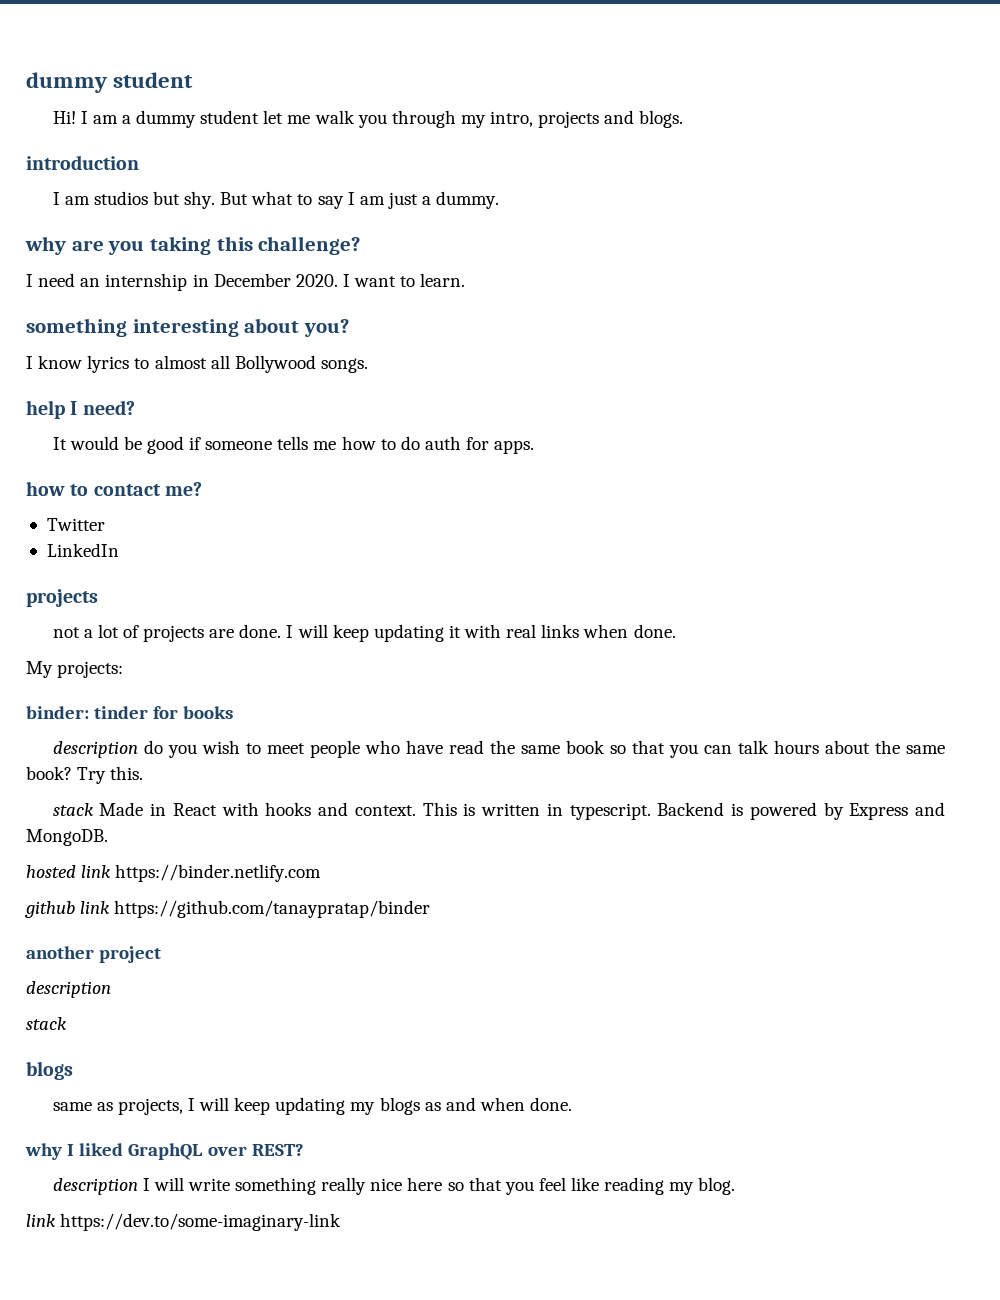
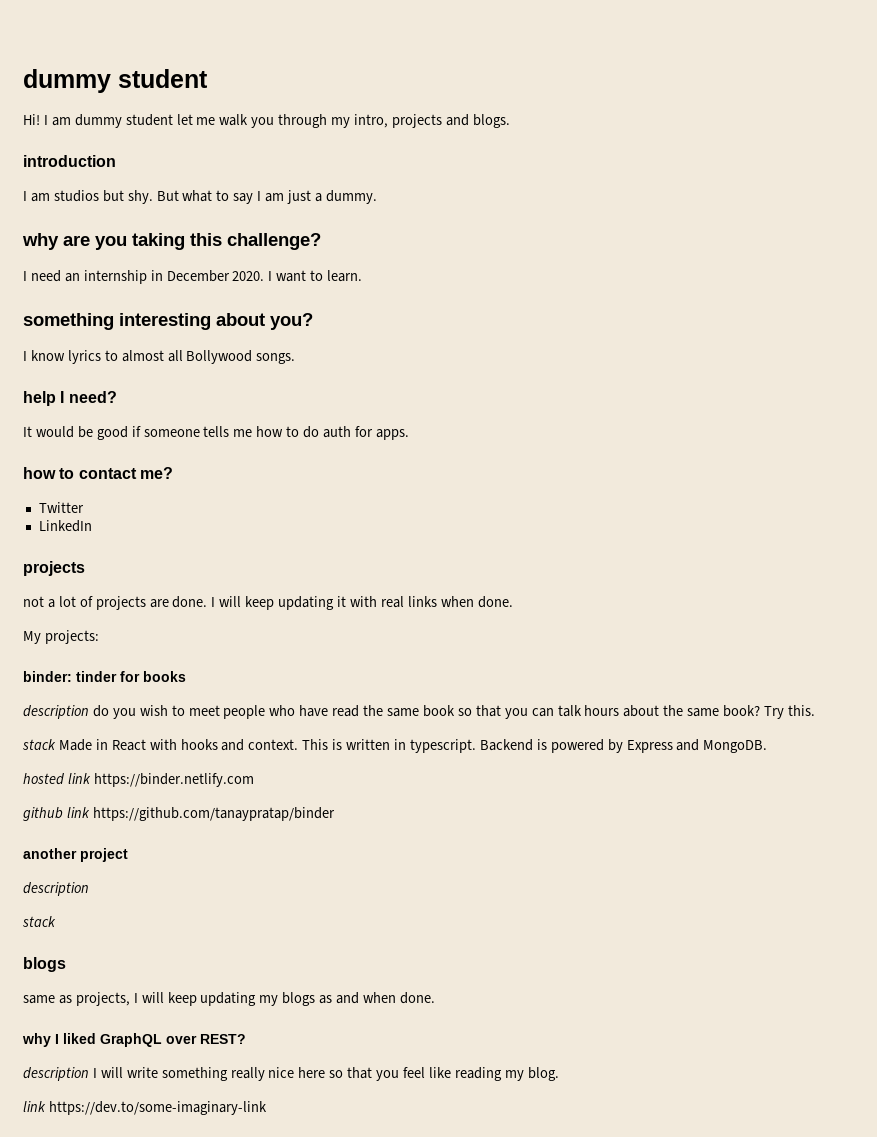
- I am a dummy student let me walk you through my intro, projects and blogs.
+ I am dummy student let me walk you through my intro, projects and blogs.

